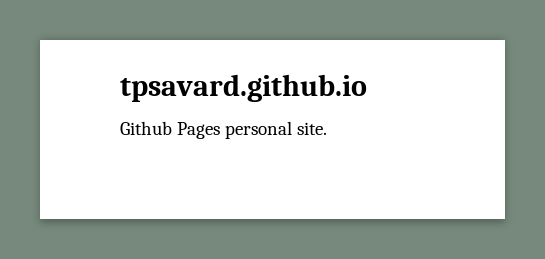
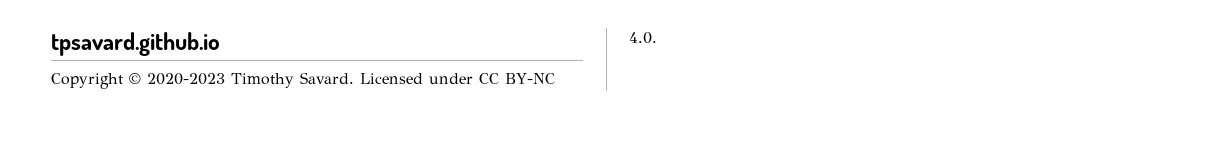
- Github Pages personal site.
+ Copyright © 2020-2023 Timothy Savard. Licensed under CC BY-NC 4.0.

